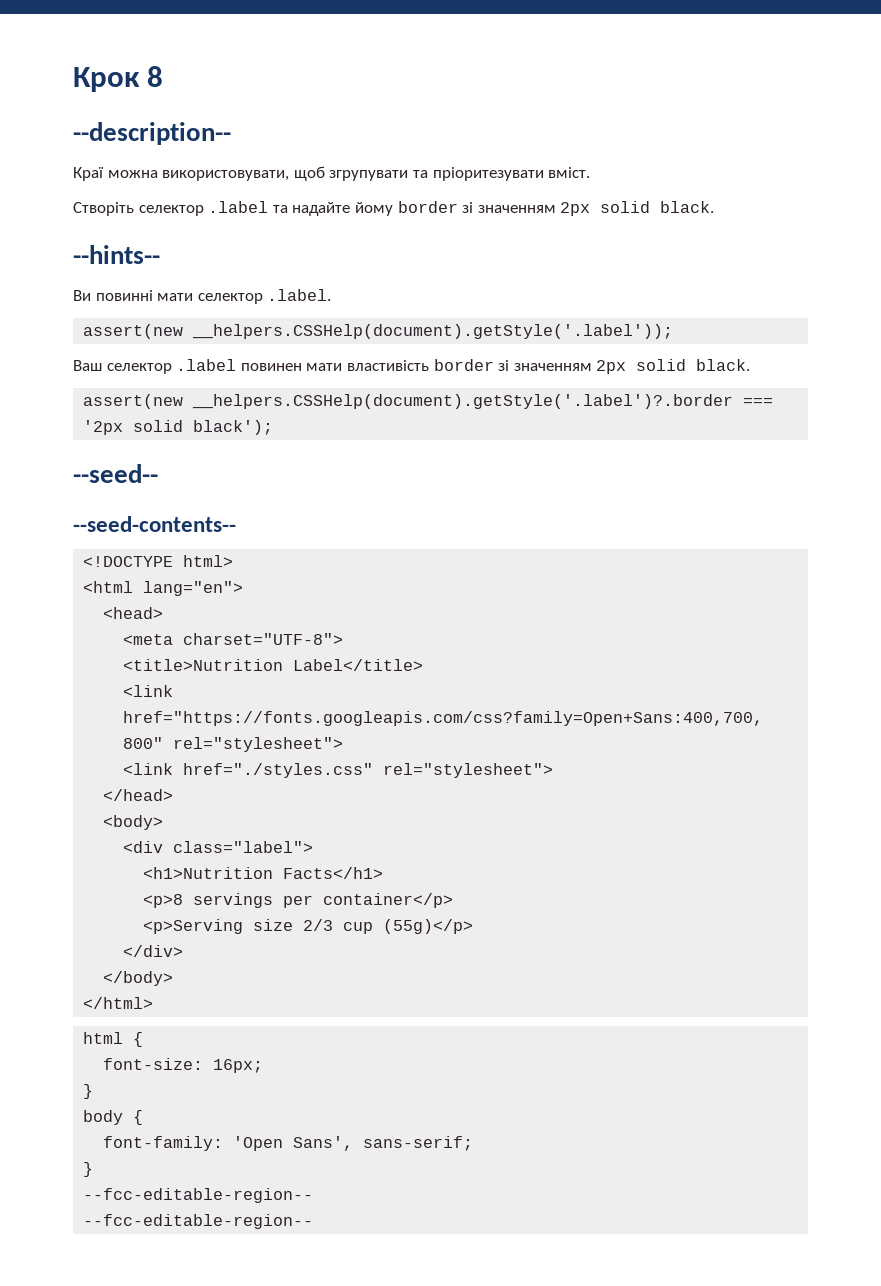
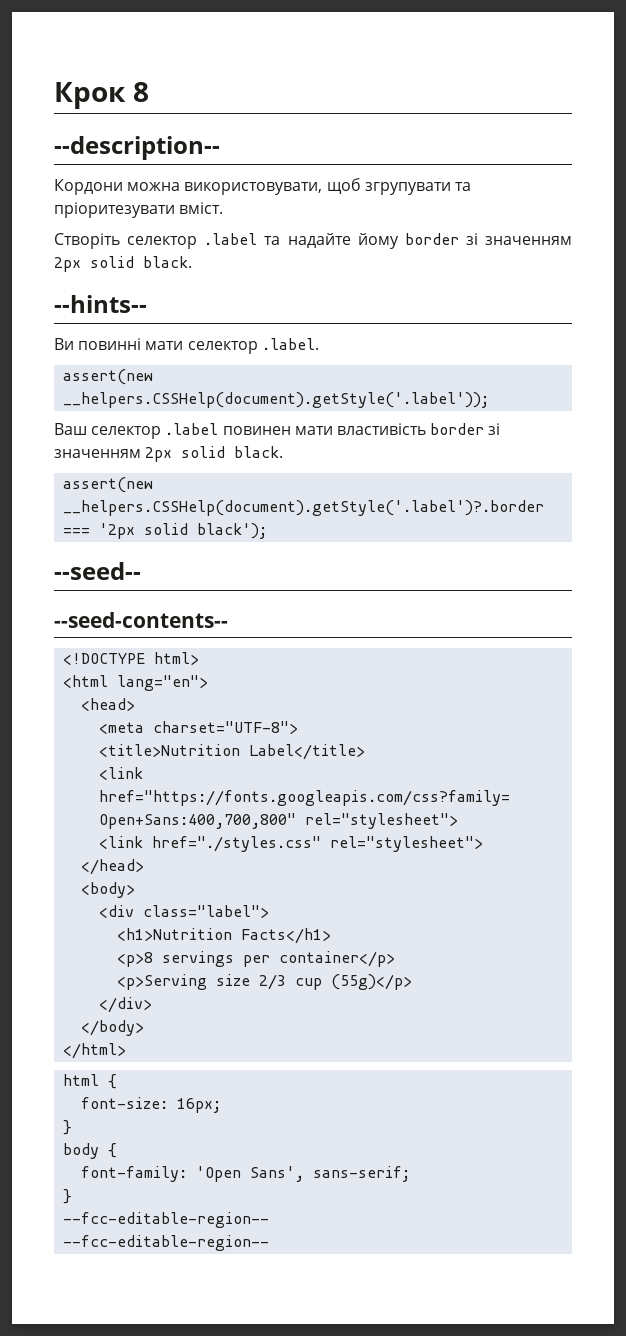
- Краї можна використовувати, щоб згрупувати та пріоритезувати вміст.
+ Кордони можна використовувати, щоб згрупувати та пріоритезувати вміст.

